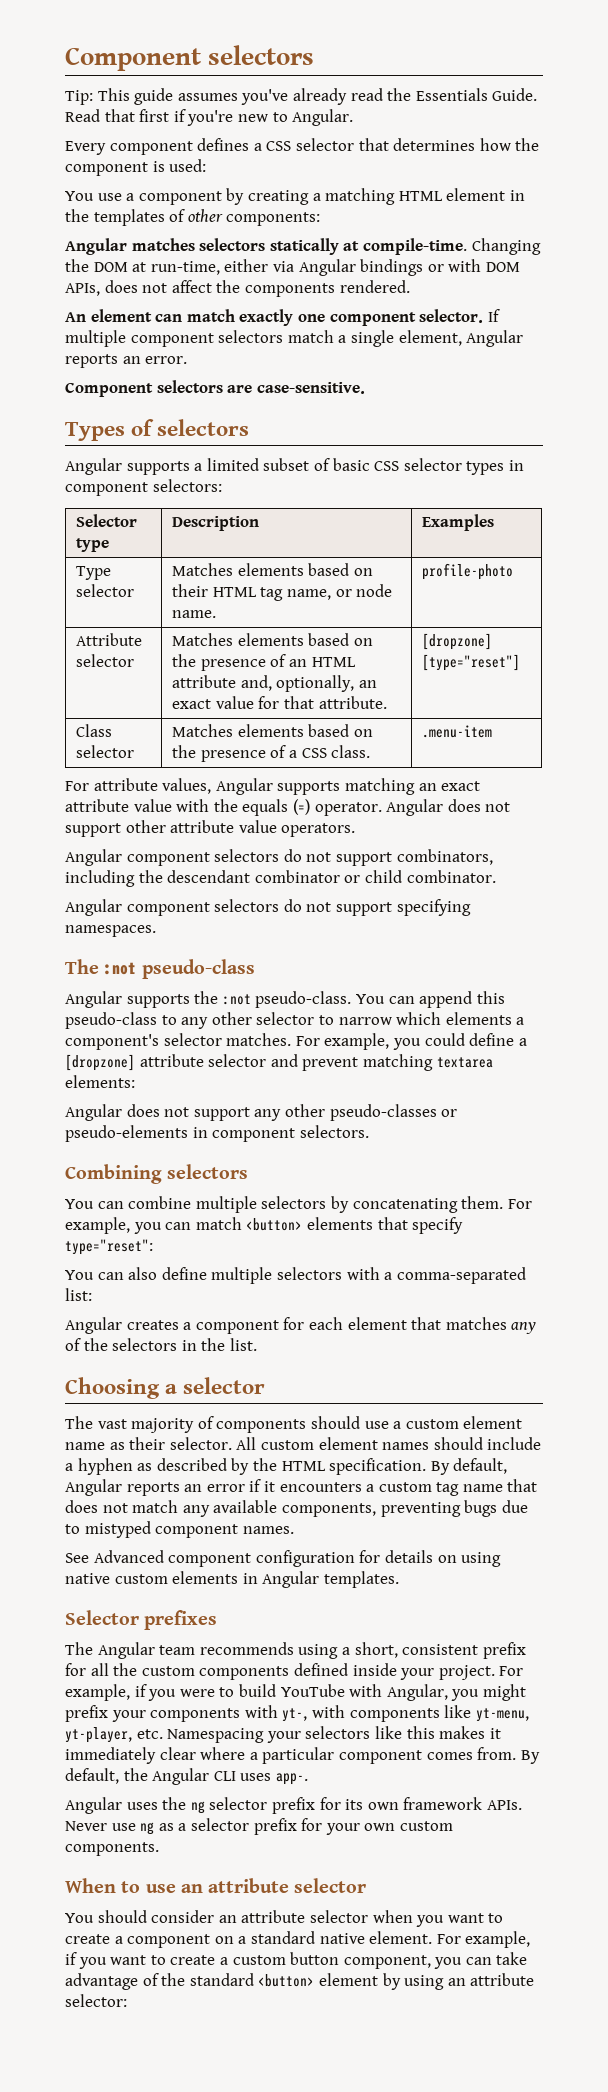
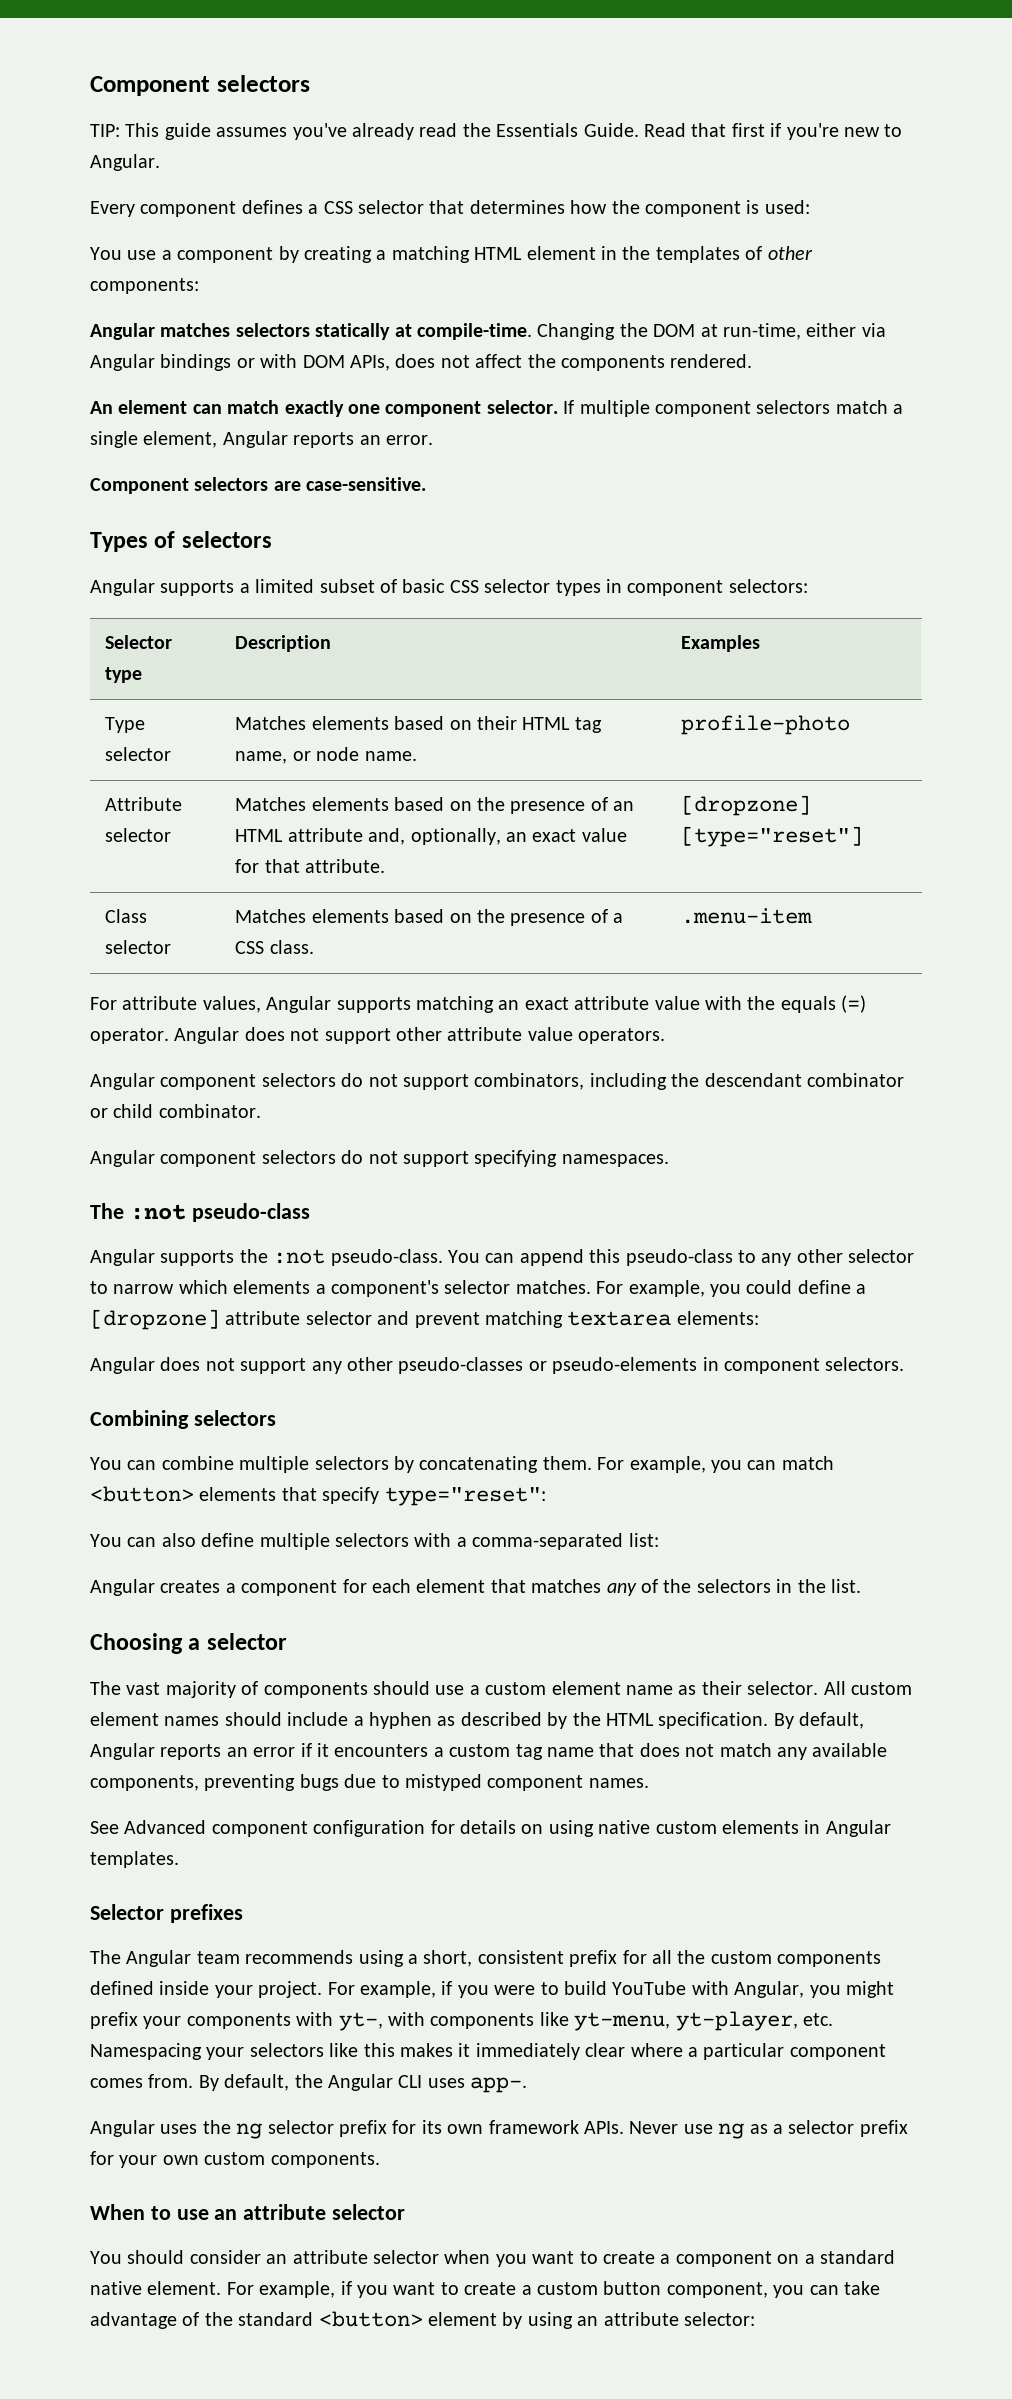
- Tip: This guide assumes you've already read the Essentials Guide.
+ TIP: This guide assumes you've already read the Essentials Guide.

